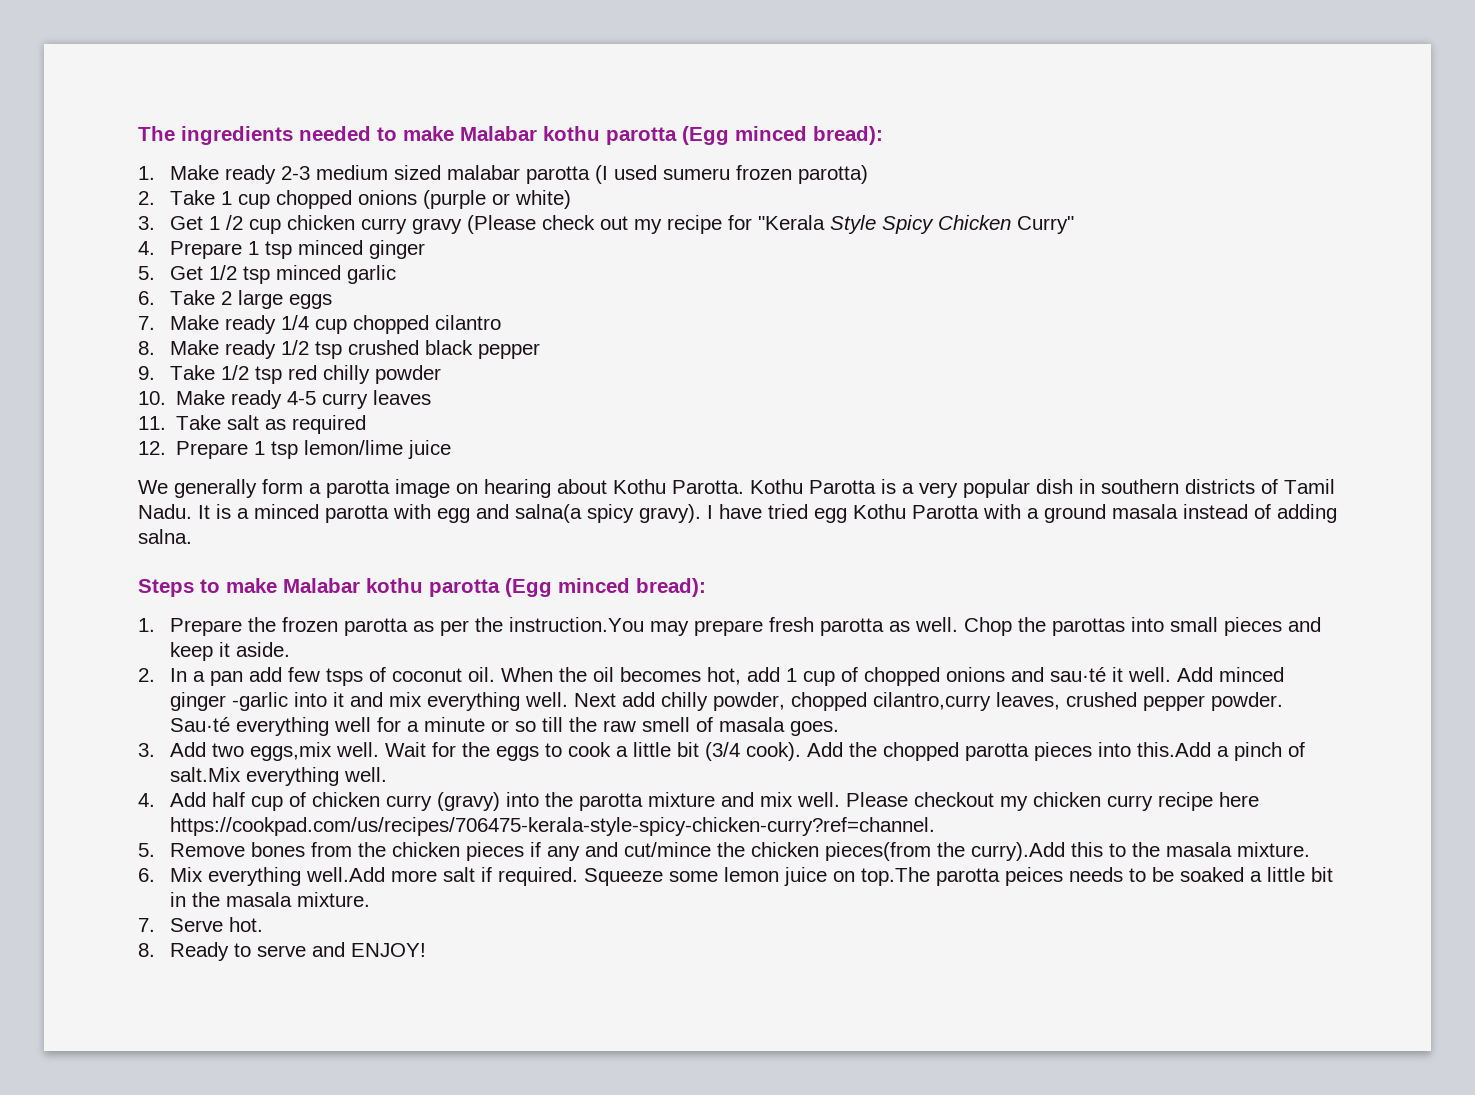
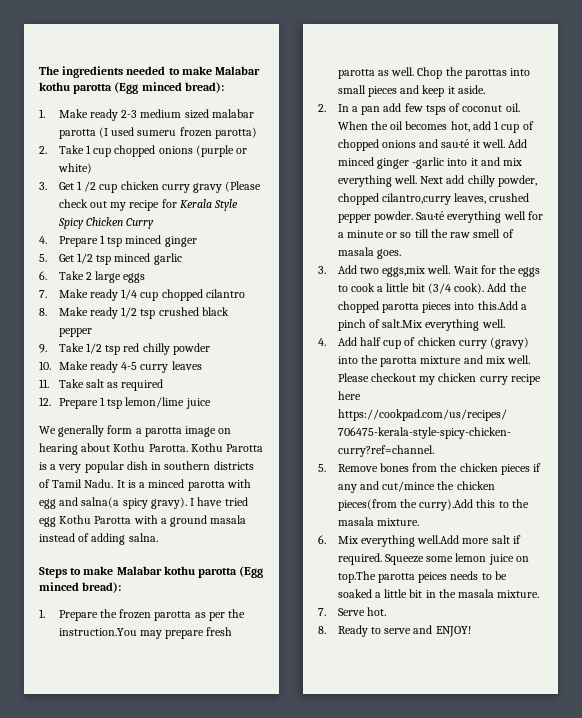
- 3. Get 1 /2 cup chicken curry gravy (Please check out my recipe for "Kerala Style Spicy Chicken Curry"
+ 3. Get 1 /2 cup chicken curry gravy (Please check out my recipe for Kerala Style Spicy Chicken Curry

